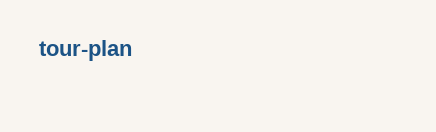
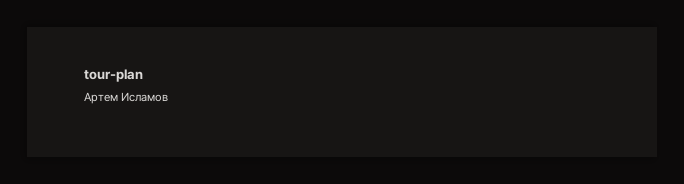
+ Артем Исламов

